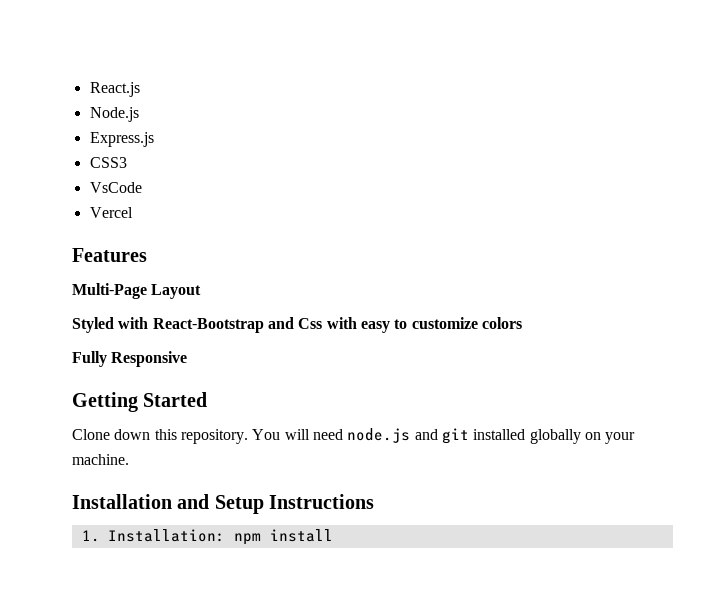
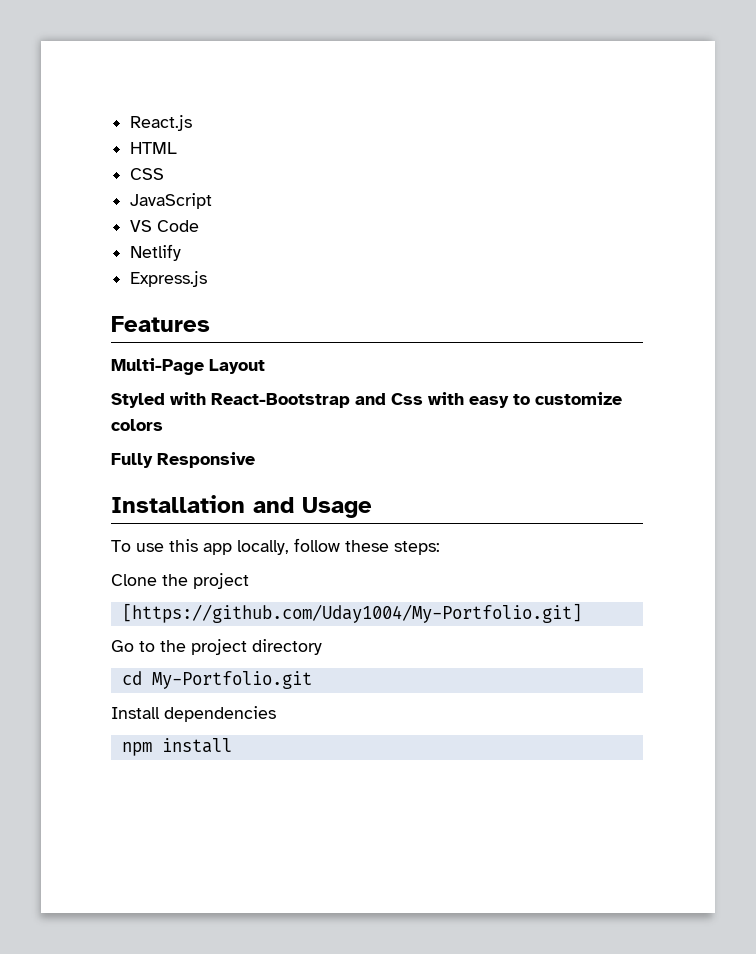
- Node.js
+ HTML
+ CSS
+ JavaScript
+ VS Code
+ Netlify
  Express.js
- CSS3
- VsCode
- Vercel
- Getting Started
- Clone down this repository. You will need node.js and git installed globally on your machine.
- Installation and Setup Instructions
- 1. Installation: npm install
+ Installation and Usage
+ To use this app locally, follow these steps:
+ Clone the project
+ [https://github.com/Uday1004/My-Portfolio.git]
+ Go to the project directory
+ cd My-Portfolio.git
+ Install dependencies
+ npm install

